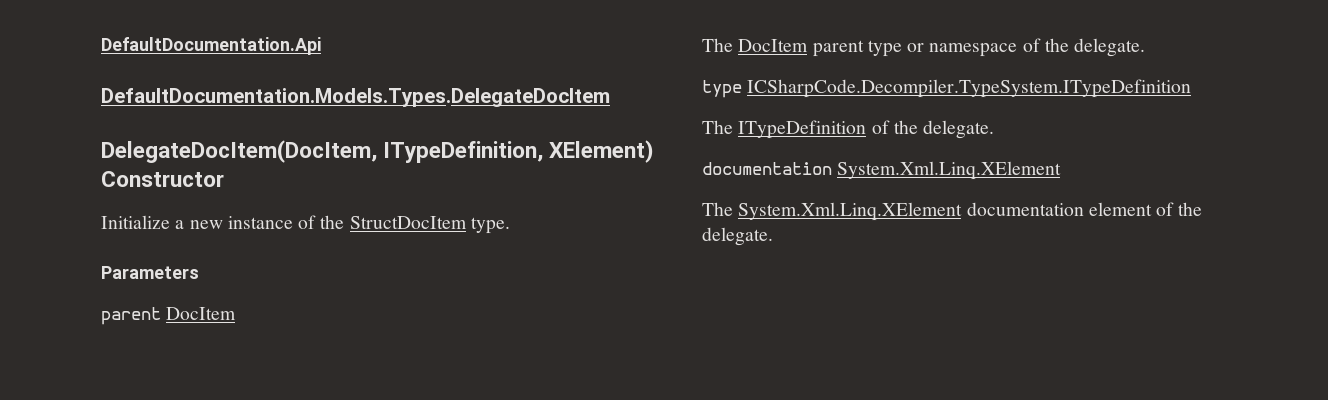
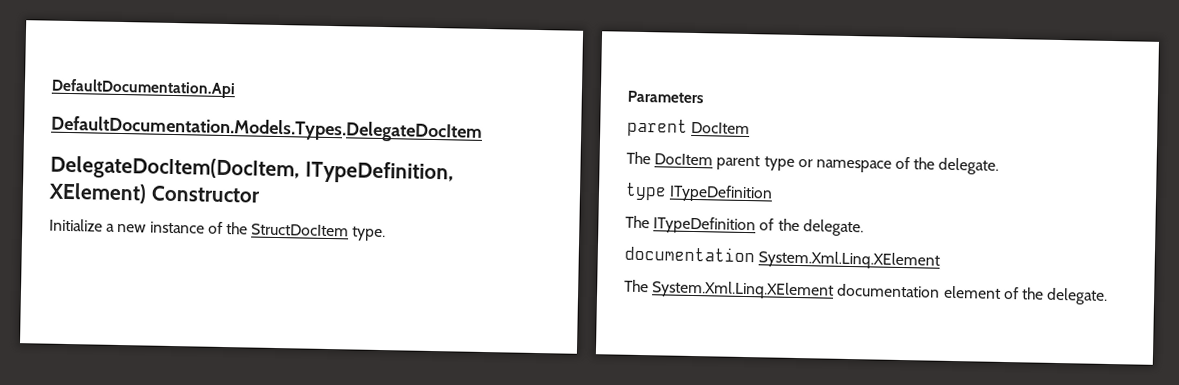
- type ICSharpCode.Decompiler.TypeSystem.ITypeDefinition
+ type ITypeDefinition

